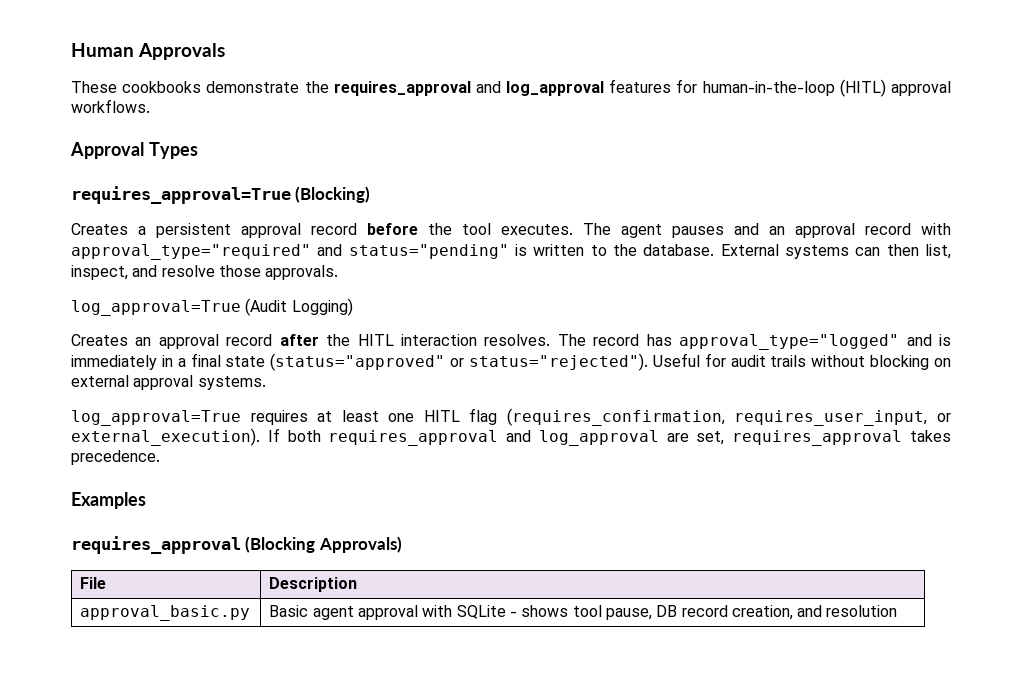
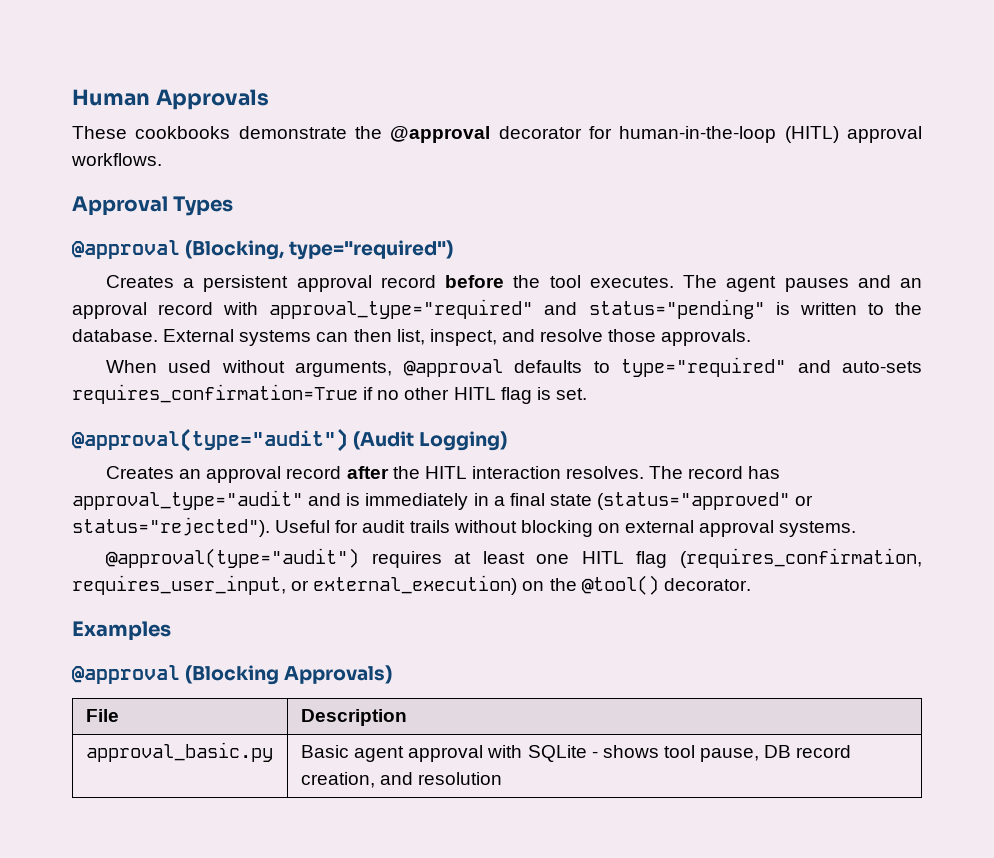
- These cookbooks demonstrate the requires_approval and log_approval features for human-in-the-loop (HITL) approval workflows.
+ These cookbooks demonstrate the @approval decorator for human-in-the-loop (HITL) approval workflows.
- requires_approval=True (Blocking)
+ @approval (Blocking, type="required")
- log_approval=True (Audit Logging)
+ When used without arguments, @approval defaults to type="required" and auto-sets requires_confirmation=True if no other HITL flag is set.
+ @approval(type="audit") (Audit Logging)
- The record has approval_type="logged" and is immediately in a final state (status="approved" or status="rejected").
+ The record has approval_type="audit" and is immediately in a final state (status="approved" or status="rejected").
- log_approval=True requires at least one HITL flag (requires_confirmation, requires_user_input, or external_execution). If both requires_approval and log_approval are set, requires_approval takes precedence.
+ @approval(type="audit") requires at least one HITL flag (requires_confirmation, requires_user_input, or external_execution) on the @tool() decorator.
- requires_approval (Blocking Approvals)
+ @approval (Blocking Approvals)

